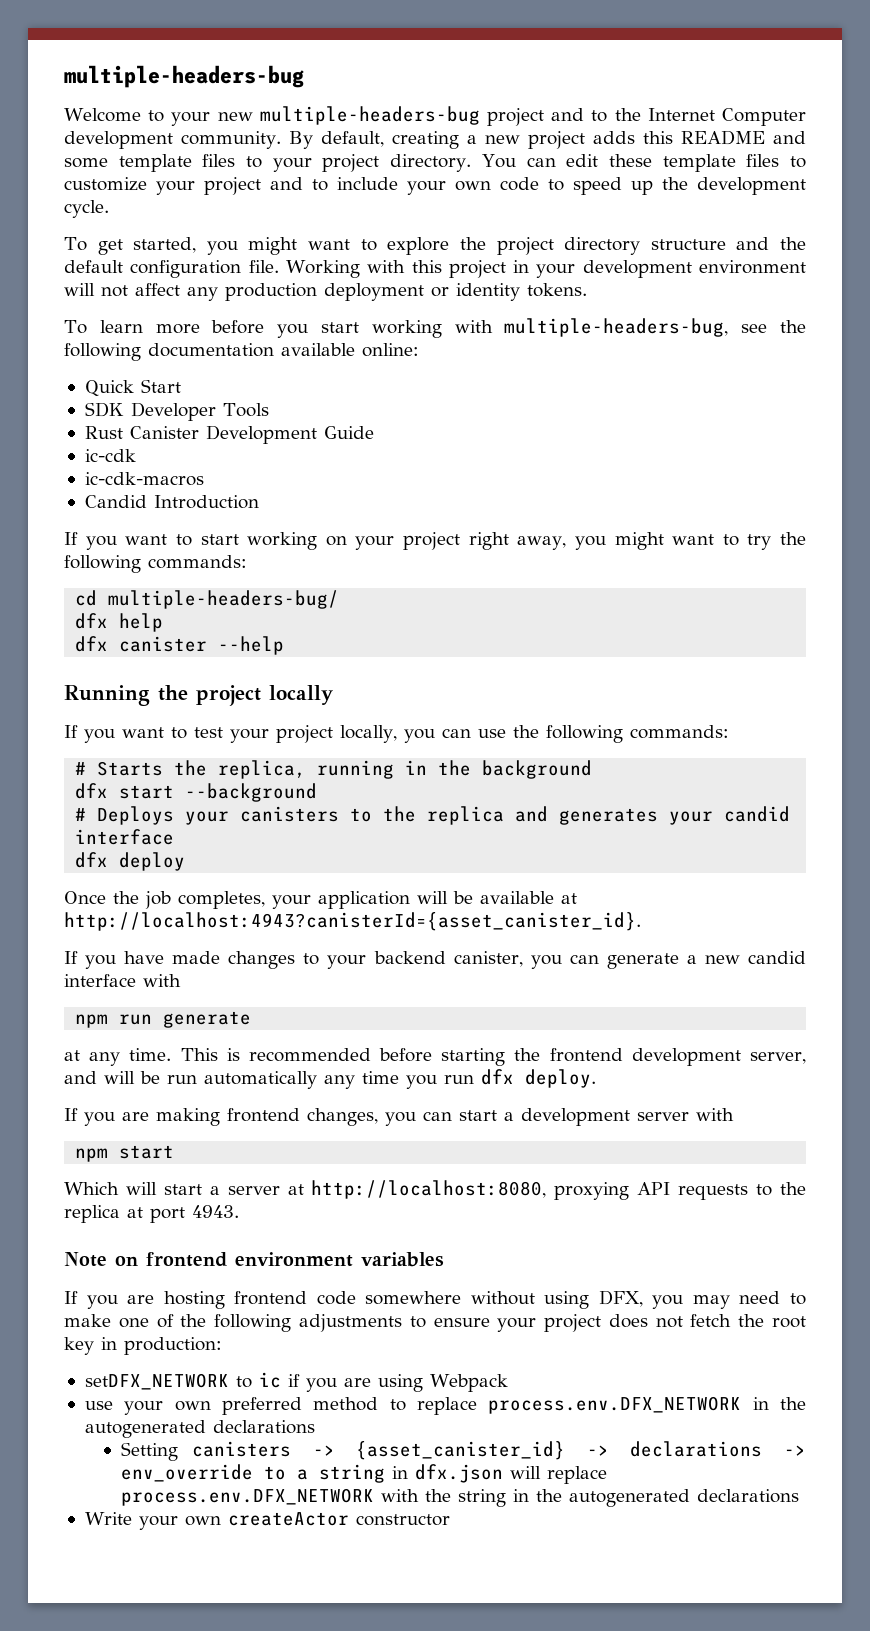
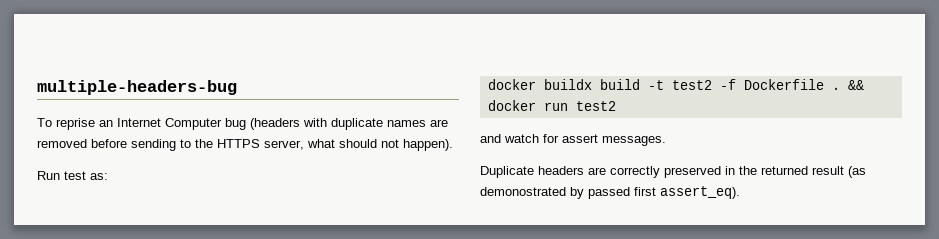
- Welcome to your new multiple-headers-bug project and to the Internet Computer development community. By default, creating a new project adds this README and some template files to your project directory. You can edit these template files to customize your project and to include your own code to speed up the development cycle.
- To get started, you might want to explore the project directory structure and the default configuration file. Working with this project in your development environment will not affect any production deployment or identity tokens.
- To learn more before you start working with multiple-headers-bug, see the following documentation available online:
- Quick Start
- SDK Developer Tools
- Rust Canister Development Guide
- ic-cdk
- ic-cdk-macros
- Candid Introduction
- If you want to start working on your project right away, you might want to try the following commands:
- cd multiple-headers-bug/
- dfx help
- dfx canister --help
- Running the project locally
- If you want to test your project locally, you can use the following commands:
- # Starts the replica, running in the background
- dfx start --background
- # Deploys your canisters to the replica and generates your candid interface
- dfx deploy
- Once the job completes, your application will be available at http://localhost:4943?canisterId={asset_canister_id}.
- If you have made changes to your backend canister, you can generate a new candid interface with
- npm run generate
- at any time. This is recommended before starting the frontend development server, and will be run automatically any time you run dfx deploy.
- If you are making frontend changes, you can start a development server with
- npm start
- Which will start a server at http://localhost:8080, proxying API requests to the replica at port 4943.
- Note on frontend environment variables
- If you are hosting frontend code somewhere without using DFX, you may need to make one of the following adjustments to ensure your project does not fetch the root key in production:
- setDFX_NETWORK to ic if you are using Webpack
- use your own preferred method to replace process.env.DFX_NETWORK in the autogenerated declarations
- Setting canisters -> {asset_canister_id} -> declarations -> env_override to a string in dfx.json will replace process.env.DFX_NETWORK with the string in the autogenerated declarations
- Write your own createActor constructor
+ To reprise an Internet Computer bug (headers with duplicate names are removed before sending to the HTTPS server, what should not happen).
+ Run test as:
+ docker buildx build -t test2 -f Dockerfile . && docker run test2
+ and watch for assert messages.
+ Duplicate headers are correctly preserved in the returned result (as demonostrated by passed first assert_eq).

